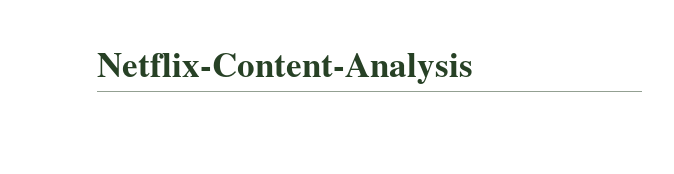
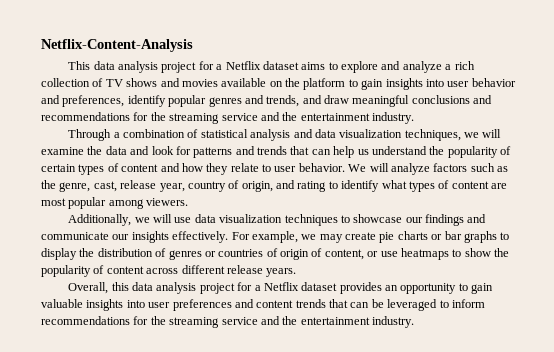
+ This data analysis project for a Netflix dataset aims to explore and analyze a rich collection of TV shows and movies available on the platform to gain insights into user behavior and preferences, identify popular genres and trends, and draw meaningful conclusions and recommendations for the streaming service and the entertainment industry.
+ Through a combination of statistical analysis and data visualization techniques, we will examine the data and look for patterns and trends that can help us understand the popularity of certain types of content and how they relate to user behavior. We will analyze factors such as the genre, cast, release year, country of origin, and rating to identify what types of content are most popular among viewers.
+ Additionally, we will use data visualization techniques to showcase our findings and communicate our insights effectively. For example, we may create pie charts or bar graphs to display the distribution of genres or countries of origin of content, or use heatmaps to show the popularity of content across different release years.
+ Overall, this data analysis project for a Netflix dataset provides an opportunity to gain valuable insights into user preferences and content trends that can be leveraged to inform recommendations for the streaming service and the entertainment industry.

